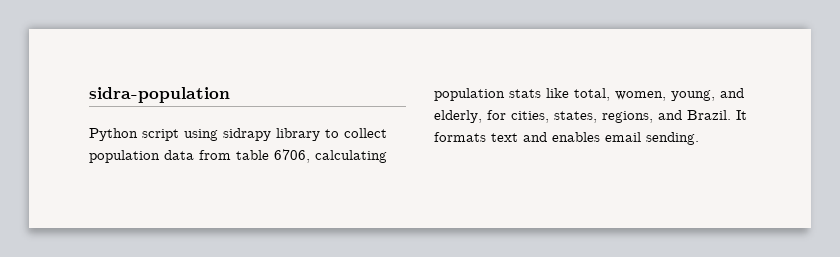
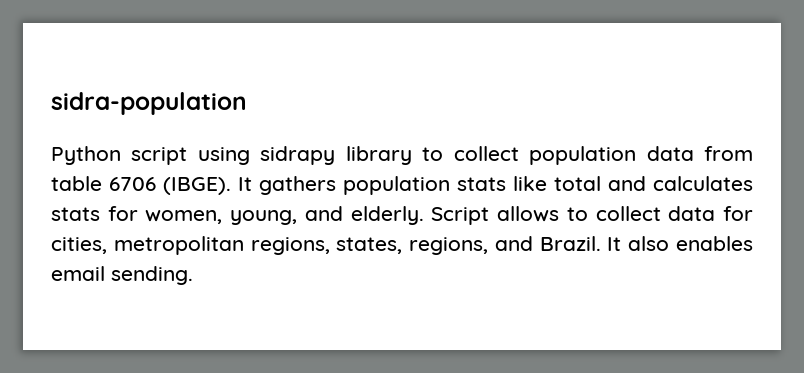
- Python script using sidrapy library to collect population data from table 6706, calculating population stats like total, women, young, and elderly, for cities, states, regions, and Brazil.
+ Python script using sidrapy library to collect population data from table 6706 (IBGE). It gathers population stats like total and calculates stats for women, young, and elderly. Script allows to collect data for cities, metropolitan regions, states, regions, and Brazil.
- It formats text and enables email sending.
+ It also enables email sending.

